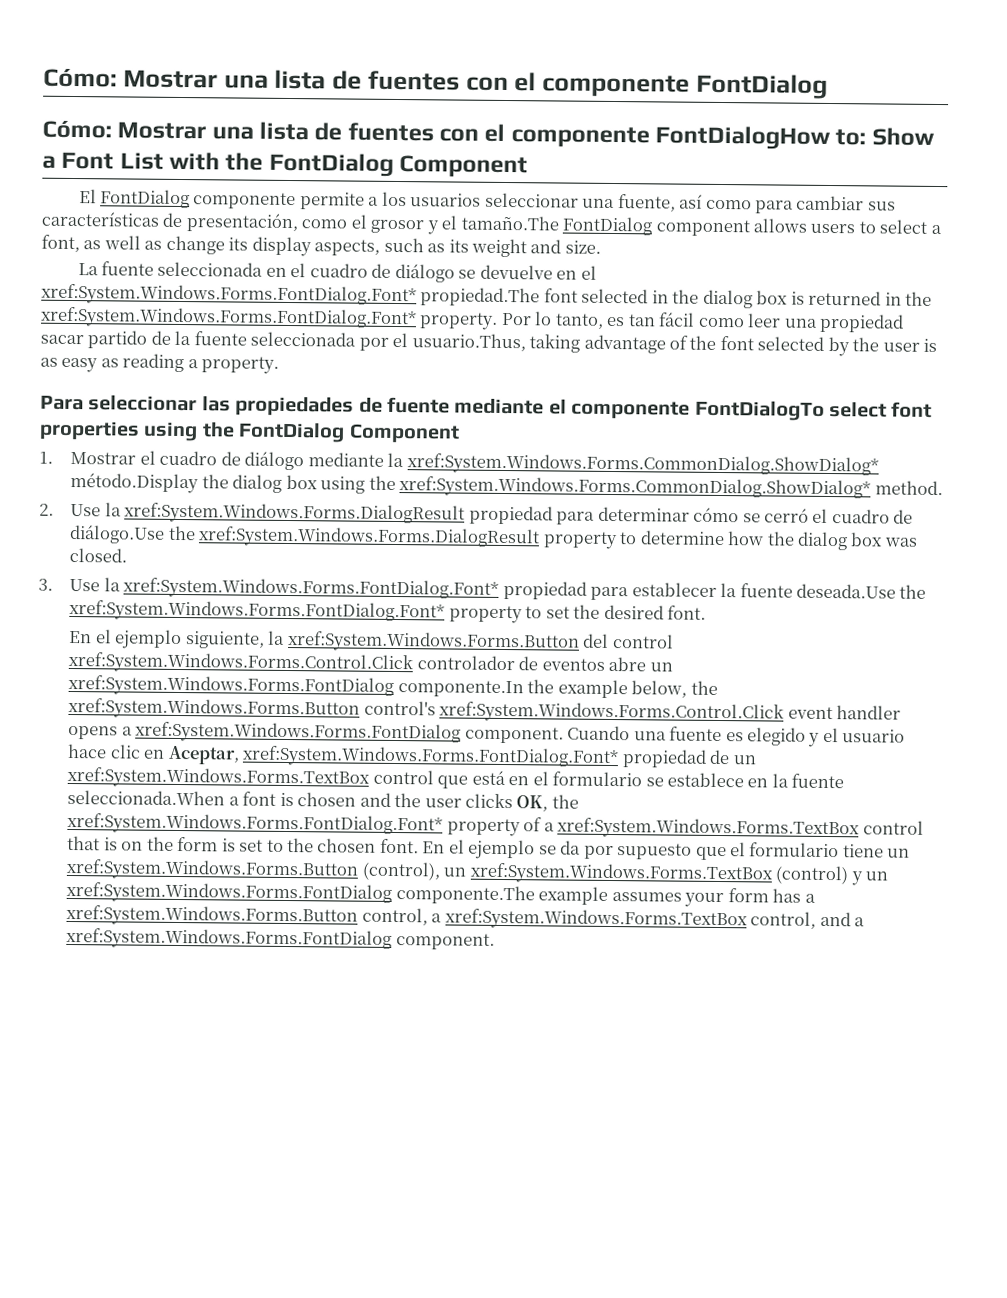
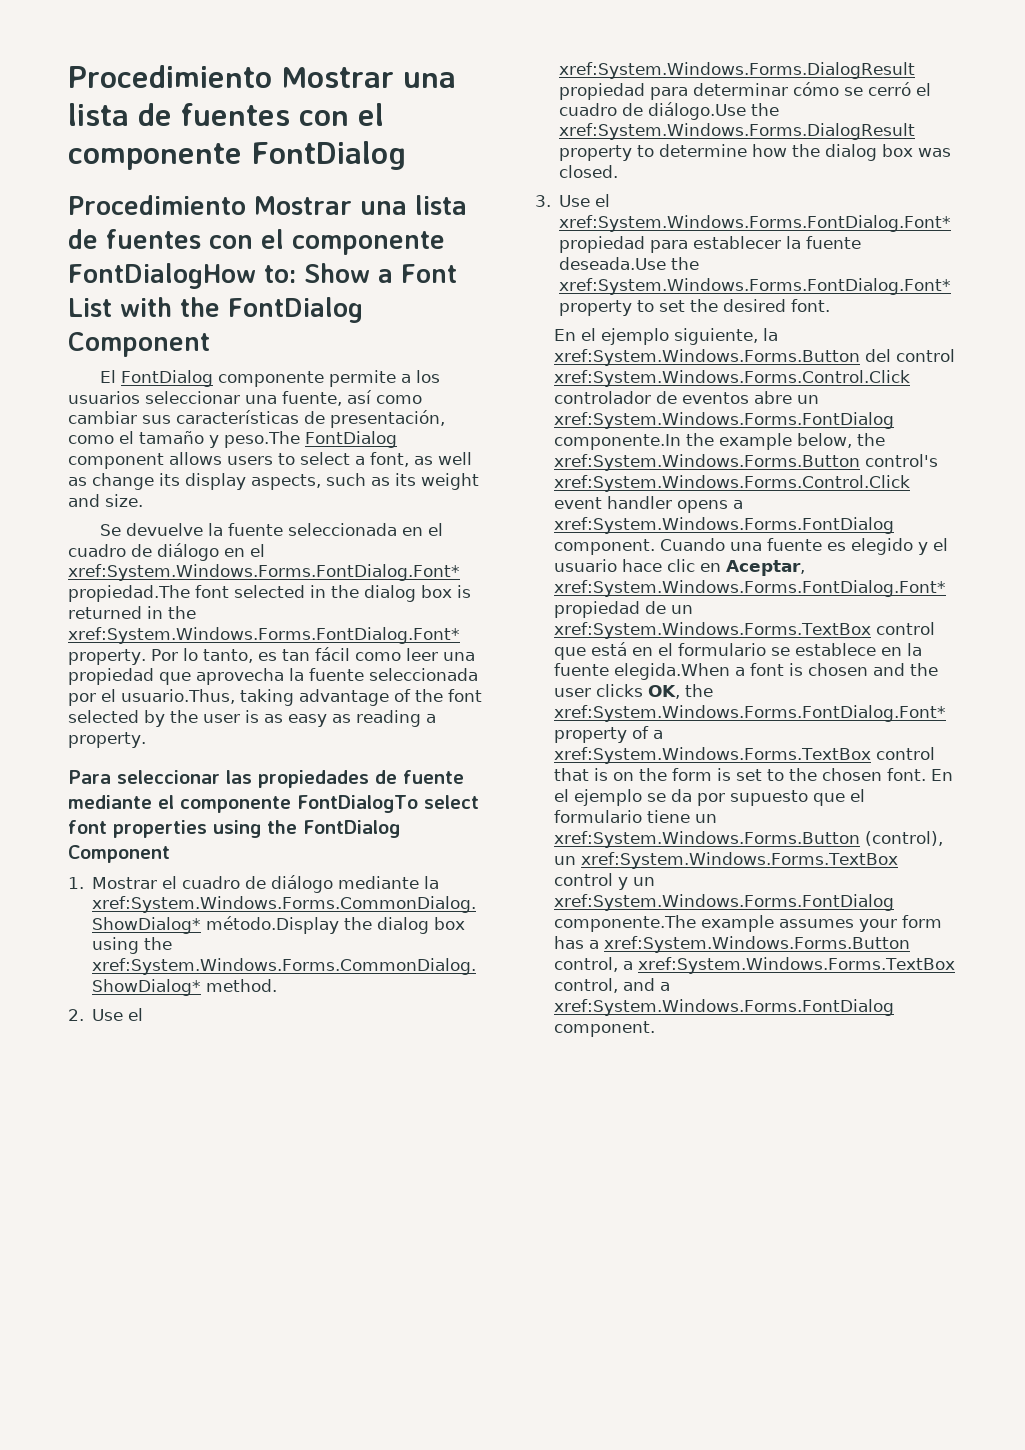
- Cómo: Mostrar una lista de fuentes con el componente FontDialog
+ Procedimiento Mostrar una lista de fuentes con el componente FontDialog
- Cómo: Mostrar una lista de fuentes con el componente FontDialogHow to: Show a Font List with the FontDialog Component
+ Procedimiento Mostrar una lista de fuentes con el componente FontDialogHow to: Show a Font List with the FontDialog Component
- El FontDialog componente permite a los usuarios seleccionar una fuente, así como para cambiar sus características de presentación, como el grosor y el tamaño.The FontDialog component allows users to select a font, as well as change its display aspects, such as its weight and size.
+ El FontDialog componente permite a los usuarios seleccionar una fuente, así como cambiar sus características de presentación, como el tamaño y peso.The FontDialog component allows users to select a font, as well as change its display aspects, such as its weight and size.
- La fuente seleccionada en el cuadro de diálogo se devuelve en el xref:System.Windows.Forms.FontDialog.Font* propiedad.The font selected in the dialog box is returned in the xref:System.Windows.Forms.FontDialog.Font* property.
+ Se devuelve la fuente seleccionada en el cuadro de diálogo en el xref:System.Windows.Forms.FontDialog.Font* propiedad.The font selected in the dialog box is returned in the xref:System.Windows.Forms.FontDialog.Font* property.
- Por lo tanto, es tan fácil como leer una propiedad sacar partido de la fuente seleccionada por el usuario.Thus, taking advantage of the font selected by the user is as easy as reading a property.
+ Por lo tanto, es tan fácil como leer una propiedad que aprovecha la fuente seleccionada por el usuario.Thus, taking advantage of the font selected by the user is as easy as reading a property.
- 2. Use la xref:System.Windows.Forms.DialogResult propiedad para determinar cómo se cerró el cuadro de diálogo.Use the xref:System.Windows.Forms.DialogResult property to determine how the dialog box was closed.
+ 2. Use el xref:System.Windows.Forms.DialogResult propiedad para determinar cómo se cerró el cuadro de diálogo.Use the xref:System.Windows.Forms.DialogResult property to determine how the dialog box was closed.
- 3. Use la xref:System.Windows.Forms.FontDialog.Font* propiedad para establecer la fuente deseada.Use the xref:System.Windows.Forms.FontDialog.Font* property to set the desired font.
+ 3. Use el xref:System.Windows.Forms.FontDialog.Font* propiedad para establecer la fuente deseada.Use the xref:System.Windows.Forms.FontDialog.Font* property to set the desired font.
- Cuando una fuente es elegido y el usuario hace clic en Aceptar, xref:System.Windows.Forms.FontDialog.Font* propiedad de un xref:System.Windows.Forms.TextBox control que está en el formulario se establece en la fuente seleccionada.When a font is chosen and the user clicks OK, the xref:System.Windows.Forms.FontDialog.Font* property of a xref:System.Windows.Forms.TextBox control that is on the form is set to the chosen font.
+ Cuando una fuente es elegido y el usuario hace clic en Aceptar, xref:System.Windows.Forms.FontDialog.Font* propiedad de un xref:System.Windows.Forms.TextBox control que está en el formulario se establece en la fuente elegida.When a font is chosen and the user clicks OK, the xref:System.Windows.Forms.FontDialog.Font* property of a xref:System.Windows.Forms.TextBox control that is on the form is set to the chosen font.
- En el ejemplo se da por supuesto que el formulario tiene un xref:System.Windows.Forms.Button (control), un xref:System.Windows.Forms.TextBox (control) y un xref:System.Windows.Forms.FontDialog componente.The example assumes your form has a xref:System.Windows.Forms.Button control, a xref:System.Windows.Forms.TextBox control, and a xref:System.Windows.Forms.FontDialog component.
+ En el ejemplo se da por supuesto que el formulario tiene un xref:System.Windows.Forms.Button (control), un xref:System.Windows.Forms.TextBox control y un xref:System.Windows.Forms.FontDialog componente.The example assumes your form has a xref:System.Windows.Forms.Button control, a xref:System.Windows.Forms.TextBox control, and a xref:System.Windows.Forms.FontDialog component.

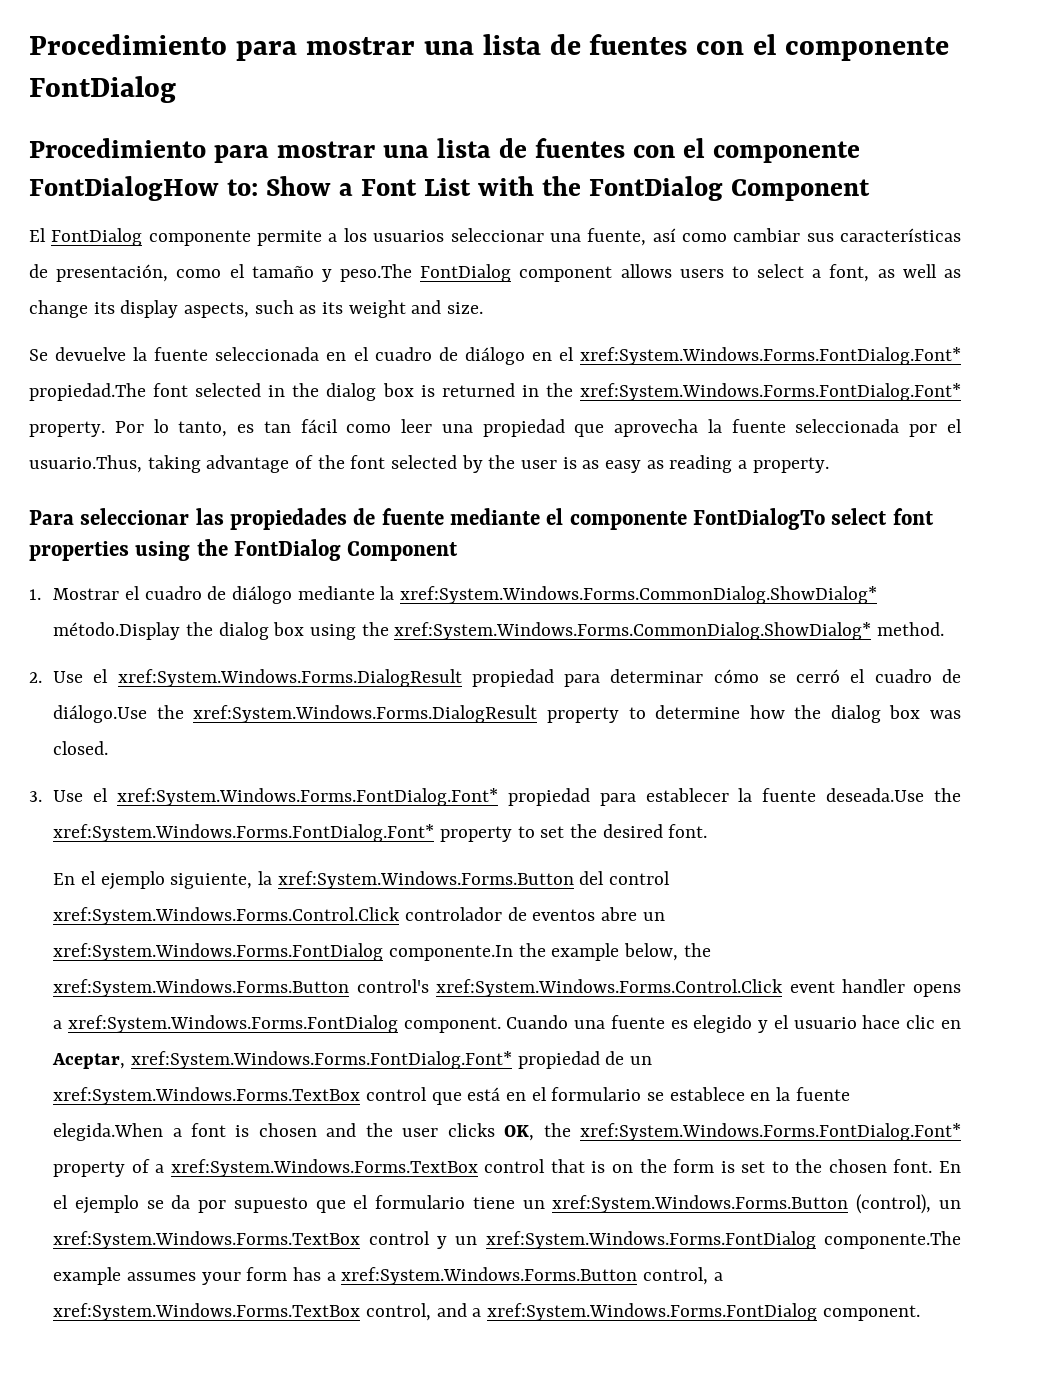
- Procedimiento Mostrar una lista de fuentes con el componente FontDialog
+ Procedimiento para mostrar una lista de fuentes con el componente FontDialog
- Procedimiento Mostrar una lista de fuentes con el componente FontDialogHow to: Show a Font List with the FontDialog Component
+ Procedimiento para mostrar una lista de fuentes con el componente FontDialogHow to: Show a Font List with the FontDialog Component

